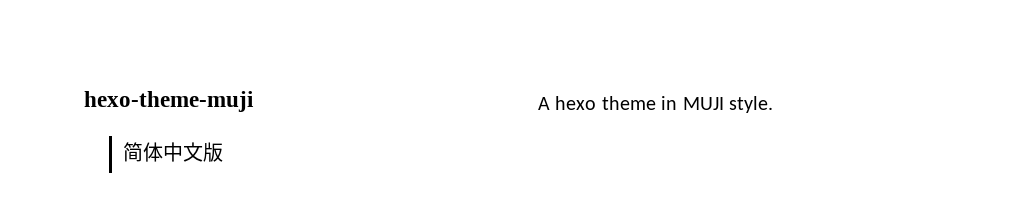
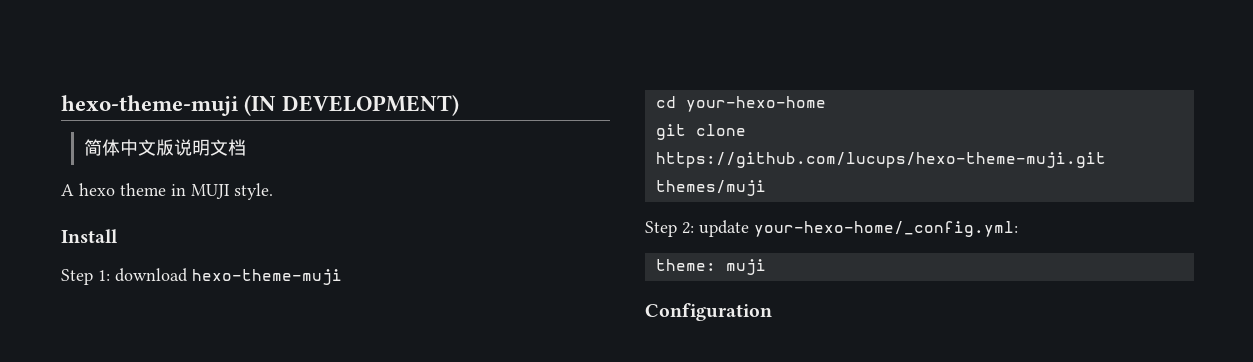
- hexo-theme-muji
+ hexo-theme-muji (IN DEVELOPMENT)
- 简体中文版
+ 简体中文版说明文档
+ Install
+ Step 1: download hexo-theme-muji
+ cd your-hexo-home
+ git clone https://github.com/lucups/hexo-theme-muji.git themes/muji
+ Step 2: update your-hexo-home/_config.yml:
+ theme: muji
+ Configuration

